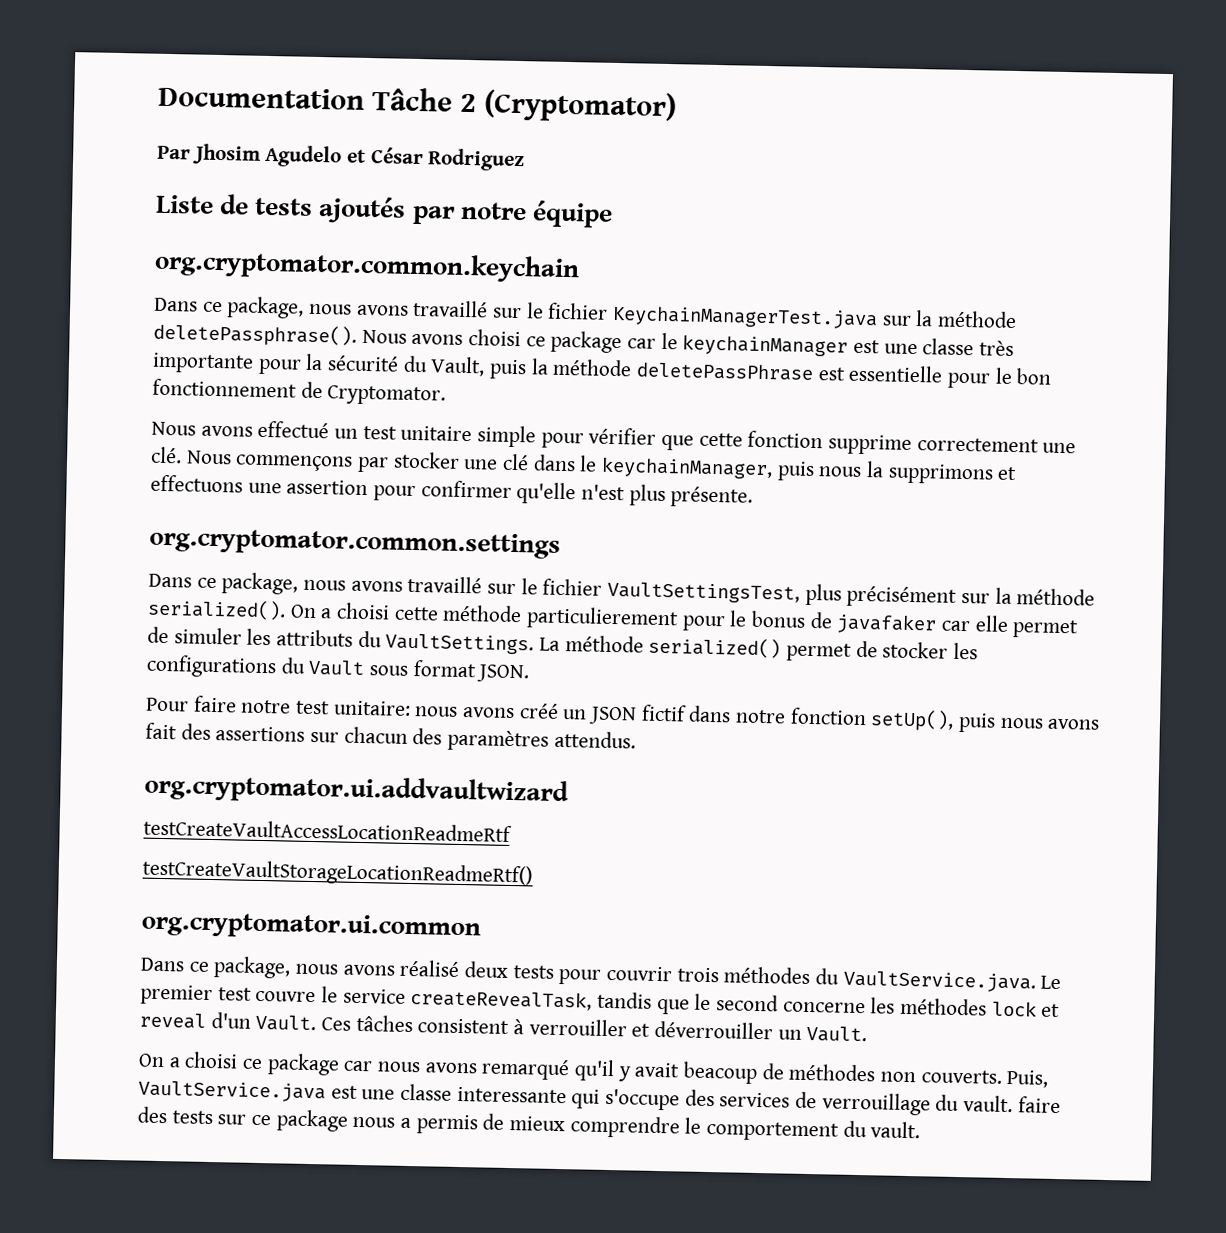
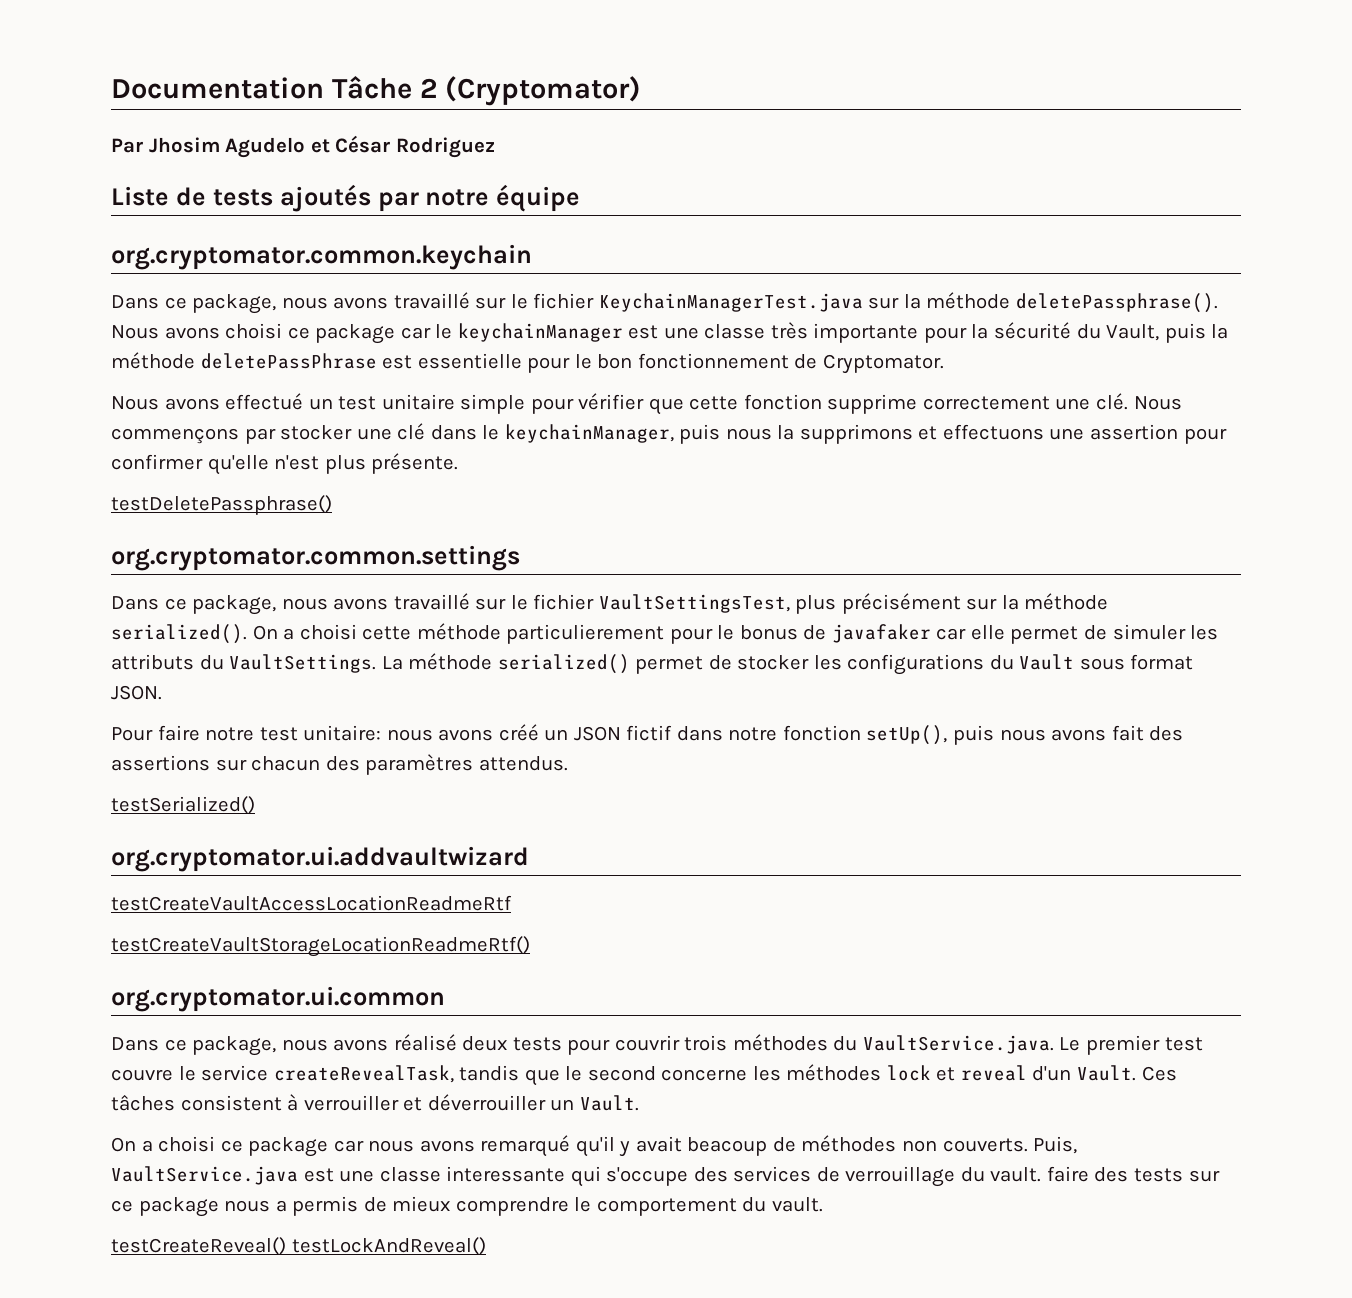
+ testDeletePassphrase()
+ testSerialized()
+ testCreateReveal() testLockAndReveal()

